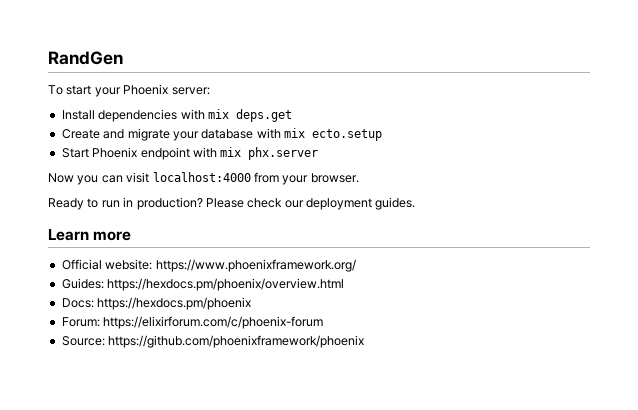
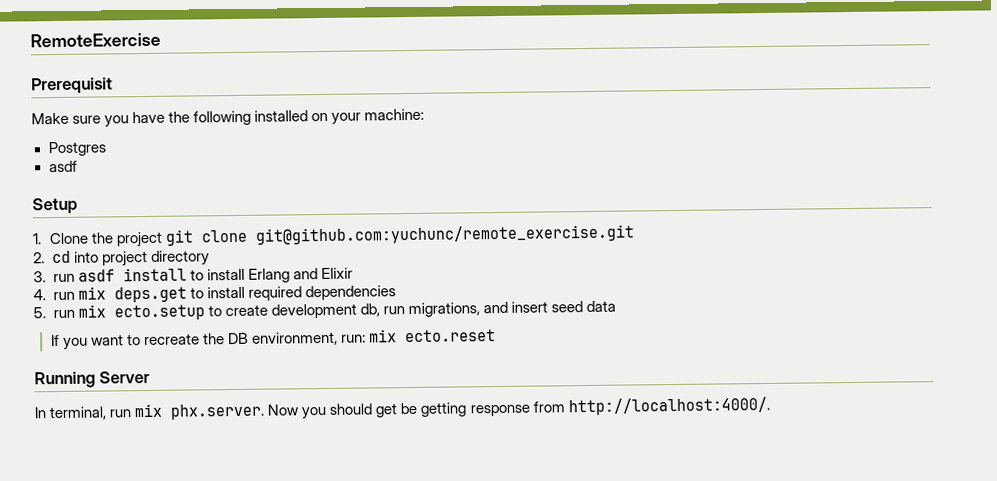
- RandGen
- To start your Phoenix server:
- Install dependencies with mix deps.get
- Create and migrate your database with mix ecto.setup
- Start Phoenix endpoint with mix phx.server
- Now you can visit localhost:4000 from your browser.
- Ready to run in production? Please check our deployment guides.
- Learn more
- Official website: https://www.phoenixframework.org/
- Guides: https://hexdocs.pm/phoenix/overview.html
- Docs: https://hexdocs.pm/phoenix
- Forum: https://elixirforum.com/c/phoenix-forum
- Source: https://github.com/phoenixframework/phoenix
+ RemoteExercise
+ Prerequisit
+ Make sure you have the following installed on your machine:
+ Postgres
+ asdf
+ Setup
+ 1. Clone the project git clone git@github.com:yuchunc/remote_exercise.git
+ 2. cd into project directory
+ 3. run asdf install to install Erlang and Elixir
+ 4. run mix deps.get to install required dependencies
+ 5. run mix ecto.setup to create development db, run migrations, and insert seed data
+ If you want to recreate the DB environment, run: mix ecto.reset
+ Running Server
+ In terminal, run mix phx.server. Now you should get be getting response from http://localhost:4000/.

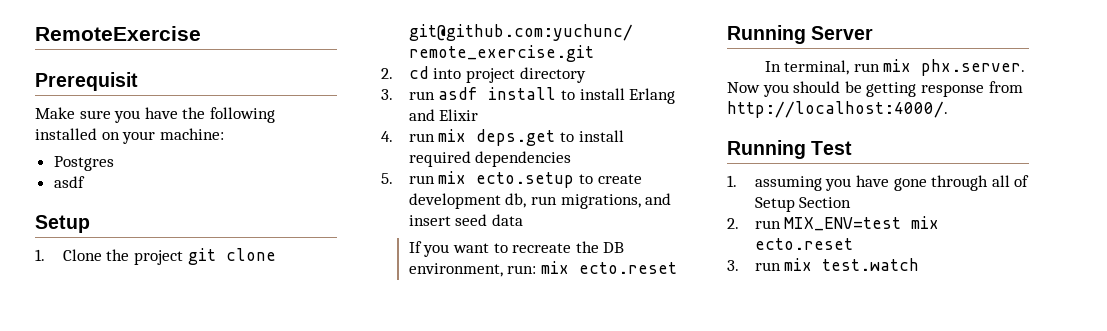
- In terminal, run mix phx.server. Now you should get be getting response from http://localhost:4000/.
+ In terminal, run mix phx.server. Now you should be getting response from http://localhost:4000/.
+ Running Test
+ 1. assuming you have gone through all of Setup Section
+ 2. run MIX_ENV=test mix ecto.reset
+ 3. run mix test.watch

